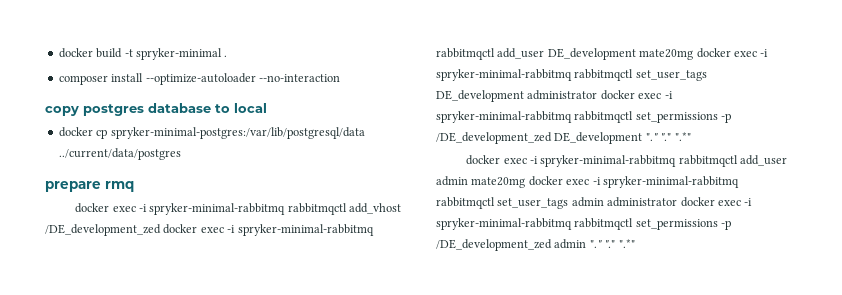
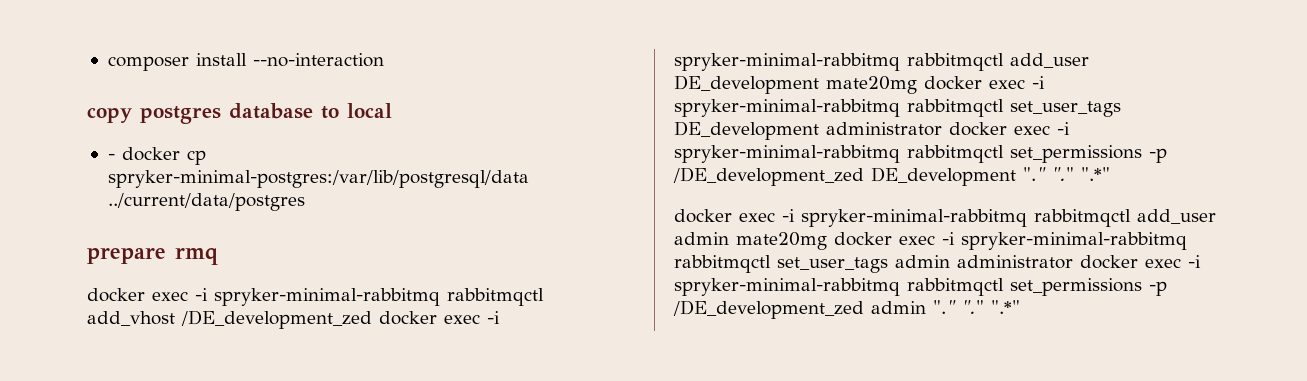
- docker build -t spryker-minimal .
- composer install --optimize-autoloader --no-interaction
+ composer install --no-interaction
- docker cp spryker-minimal-postgres:/var/lib/postgresql/data ../current/data/postgres
+ - docker cp spryker-minimal-postgres:/var/lib/postgresql/data ../current/data/postgres

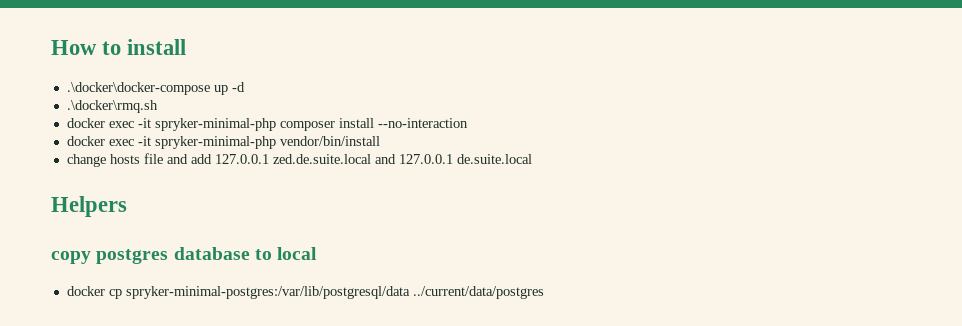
- composer install --no-interaction
+ How to install
+ .\docker\docker-compose up -d
+ .\docker\rmq.sh
+ docker exec -it spryker-minimal-php composer install --no-interaction
+ docker exec -it spryker-minimal-php vendor/bin/install
+ change hosts file and add 127.0.0.1 zed.de.suite.local and 127.0.0.1 de.suite.local
+ Helpers
- - docker cp spryker-minimal-postgres:/var/lib/postgresql/data ../current/data/postgres
+ docker cp spryker-minimal-postgres:/var/lib/postgresql/data ../current/data/postgres
- prepare rmq
- docker exec -i spryker-minimal-rabbitmq rabbitmqctl add_vhost /DE_development_zed docker exec -i spryker-minimal-rabbitmq rabbitmqctl add_user DE_development mate20mg docker exec -i spryker-minimal-rabbitmq rabbitmqctl set_user_tags DE_development administrator docker exec -i spryker-minimal-rabbitmq rabbitmqctl set_permissions -p /DE_development_zed DE_development "." "." ".*"
- docker exec -i spryker-minimal-rabbitmq rabbitmqctl add_user admin mate20mg docker exec -i spryker-minimal-rabbitmq rabbitmqctl set_user_tags admin administrator docker exec -i spryker-minimal-rabbitmq rabbitmqctl set_permissions -p /DE_development_zed admin "." "." ".*"

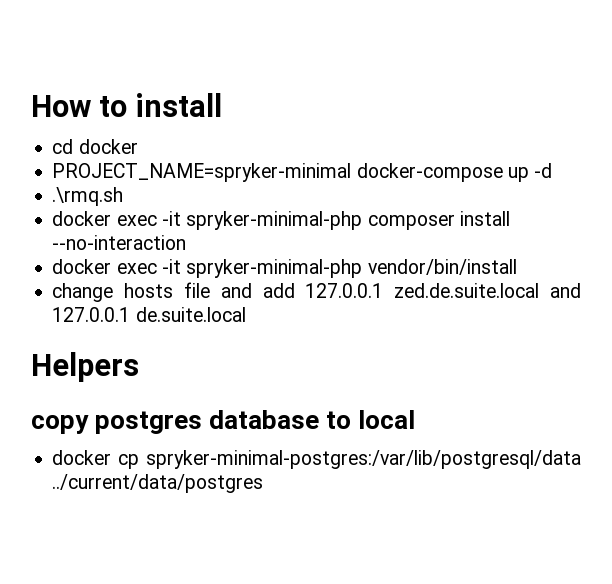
- .\docker\docker-compose up -d
+ cd docker
+ PROJECT_NAME=spryker-minimal docker-compose up -d
- .\docker\rmq.sh
+ .\rmq.sh

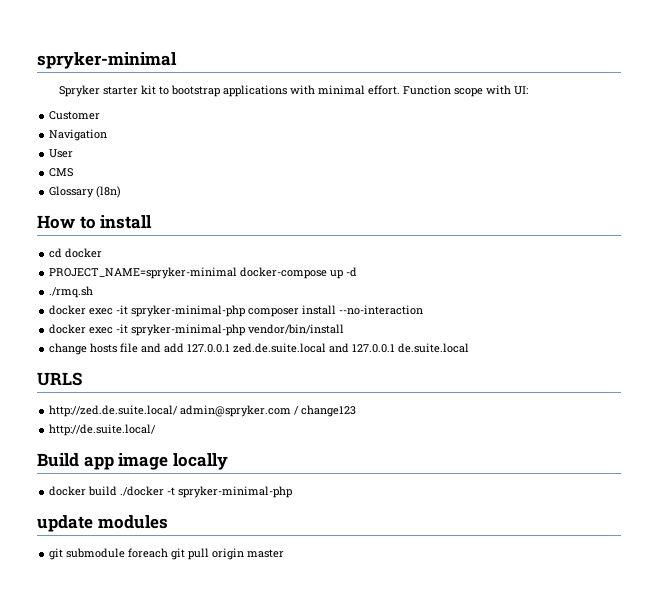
+ spryker-minimal
+ Spryker starter kit to bootstrap applications with minimal effort. Function scope with UI:
+ Customer
+ Navigation
+ User
+ CMS
+ Glossary (l8n)
- .\rmq.sh
+ ./rmq.sh
- Helpers
- copy postgres database to local
- docker cp spryker-minimal-postgres:/var/lib/postgresql/data ../current/data/postgres
+ URLS
+ http://zed.de.suite.local/ admin@spryker.com / change123
+ http://de.suite.local/
+ Build app image locally
+ docker build ./docker -t spryker-minimal-php
+ update modules
+ git submodule foreach git pull origin master

